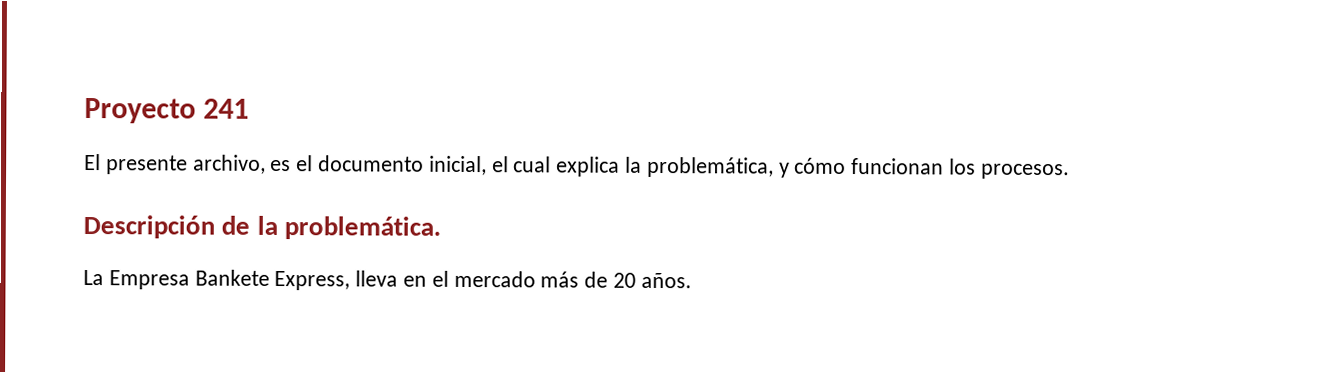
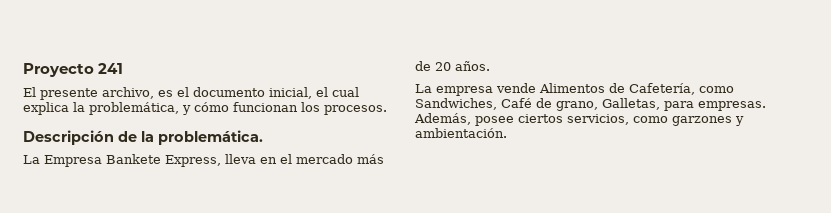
+ La empresa vende Alimentos de Cafetería, como Sandwiches, Café de grano, Galletas, para empresas. Además, posee ciertos servicios, como garzones y ambientación.

